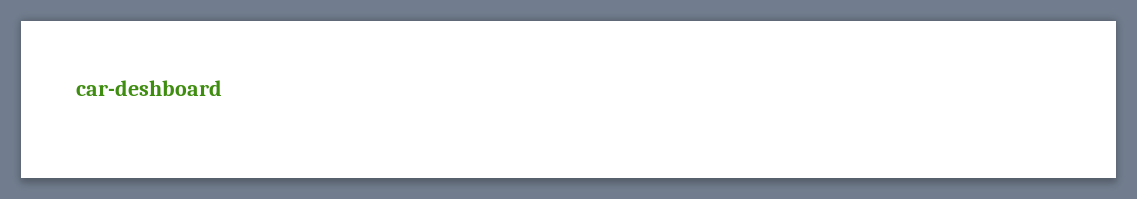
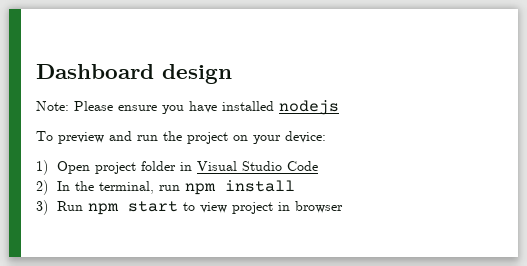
- car-deshboard
+ Dashboard design
+ Note: Please ensure you have installed nodejs
+ To preview and run the project on your device:
+ 1) Open project folder in Visual Studio Code
+ 2) In the terminal, run npm install
+ 3) Run npm start to view project in browser

